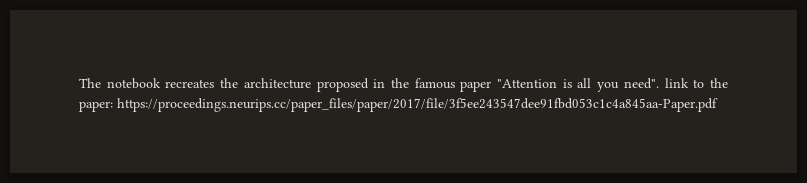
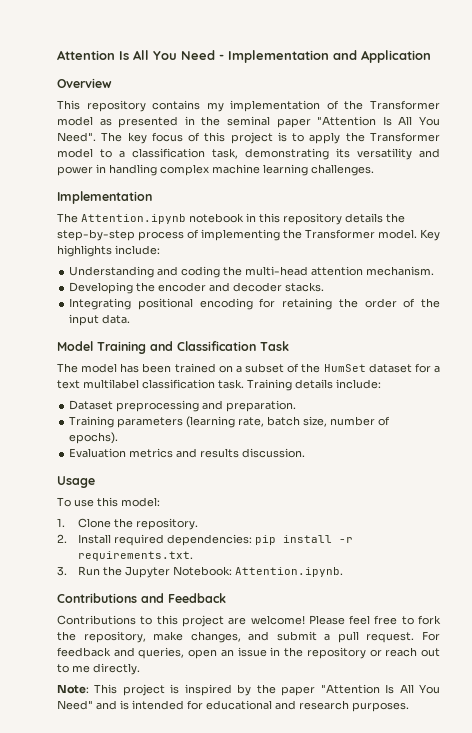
- The notebook recreates the architecture proposed in the famous paper "Attention is all you need". link to the paper: https://proceedings.neurips.cc/paper_files/paper/2017/file/3f5ee243547dee91fbd053c1c4a845aa-Paper.pdf
+ Attention Is All You Need - Implementation and Application
+ Overview
+ This repository contains my implementation of the Transformer model as presented in the seminal paper "Attention Is All You Need". The key focus of this project is to apply the Transformer model to a classification task, demonstrating its versatility and power in handling complex machine learning challenges.
+ Implementation
+ The Attention.ipynb notebook in this repository details the step-by-step process of implementing the Transformer model. Key highlights include:
+ Understanding and coding the multi-head attention mechanism.
+ Developing the encoder and decoder stacks.
+ Integrating positional encoding for retaining the order of the input data.
+ Model Training and Classification Task
+ The model has been trained on a subset of the HumSet dataset for a text multilabel classification task. Training details include:
+ Dataset preprocessing and preparation.
+ Training parameters (learning rate, batch size, number of epochs).
+ Evaluation metrics and results discussion.
+ Usage
+ To use this model:
+ 1. Clone the repository.
+ 2. Install required dependencies: pip install -r requirements.txt.
+ 3. Run the Jupyter Notebook: Attention.ipynb.
+ Contributions and Feedback
+ Contributions to this project are welcome! Please feel free to fork the repository, make changes, and submit a pull request. For feedback and queries, open an issue in the repository or reach out to me directly.
+ Note: This project is inspired by the paper "Attention Is All You Need" and is intended for educational and research purposes.

